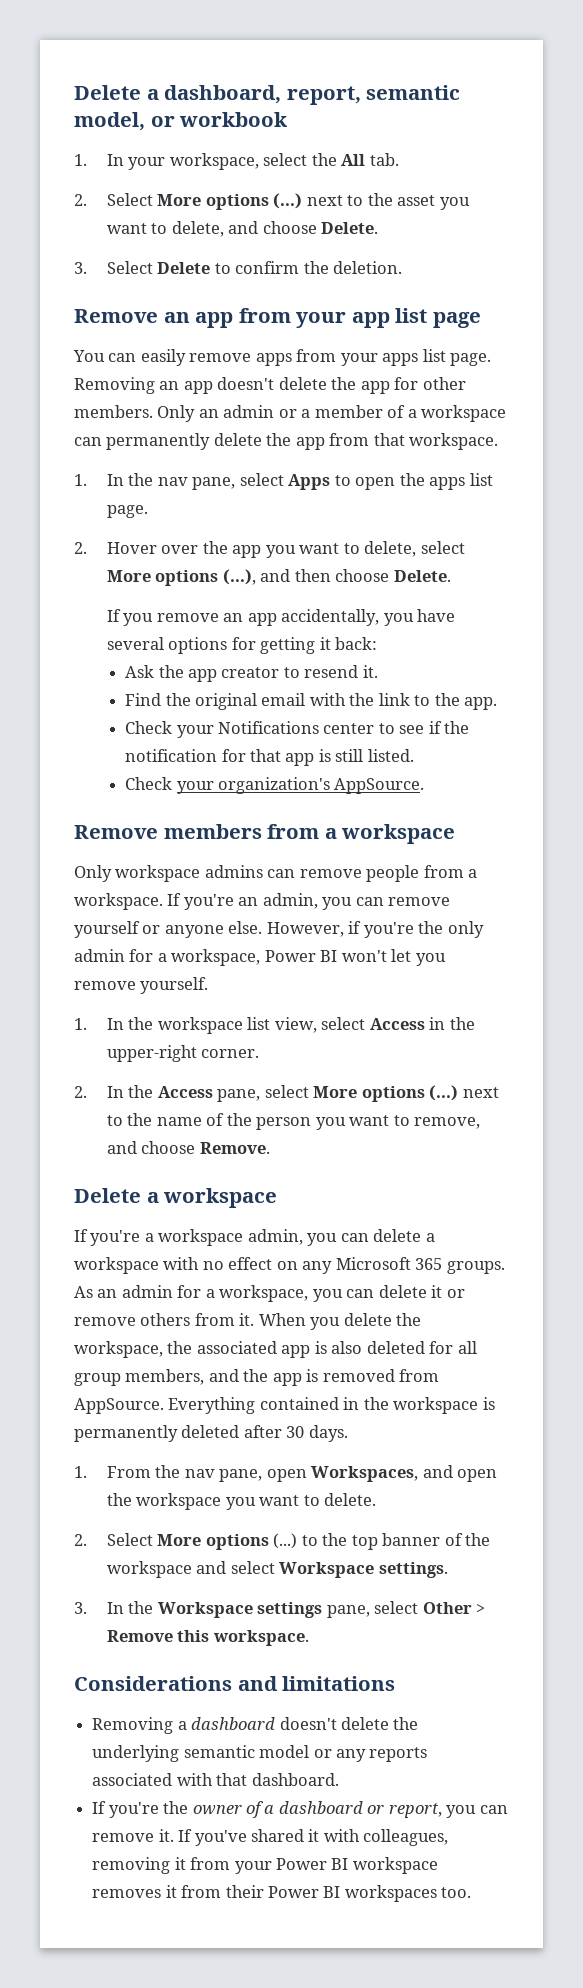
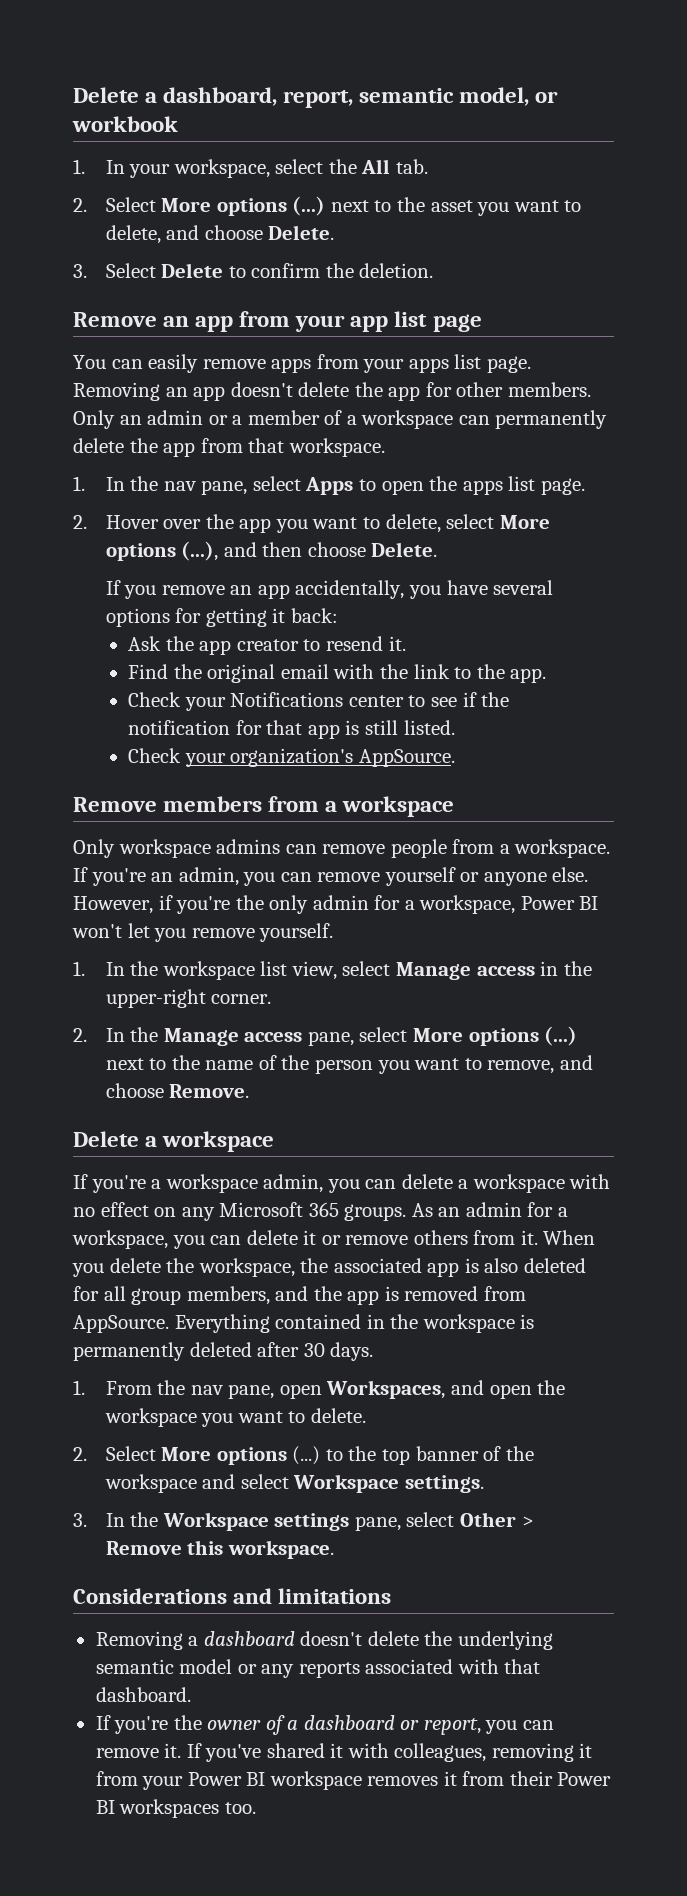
- 1. In the workspace list view, select Access in the upper-right corner.
+ 1. In the workspace list view, select Manage access in the upper-right corner.
- 2. In the Access pane, select More options (...) next to the name of the person you want to remove, and choose Remove.
+ 2. In the Manage access pane, select More options (...) next to the name of the person you want to remove, and choose Remove.

